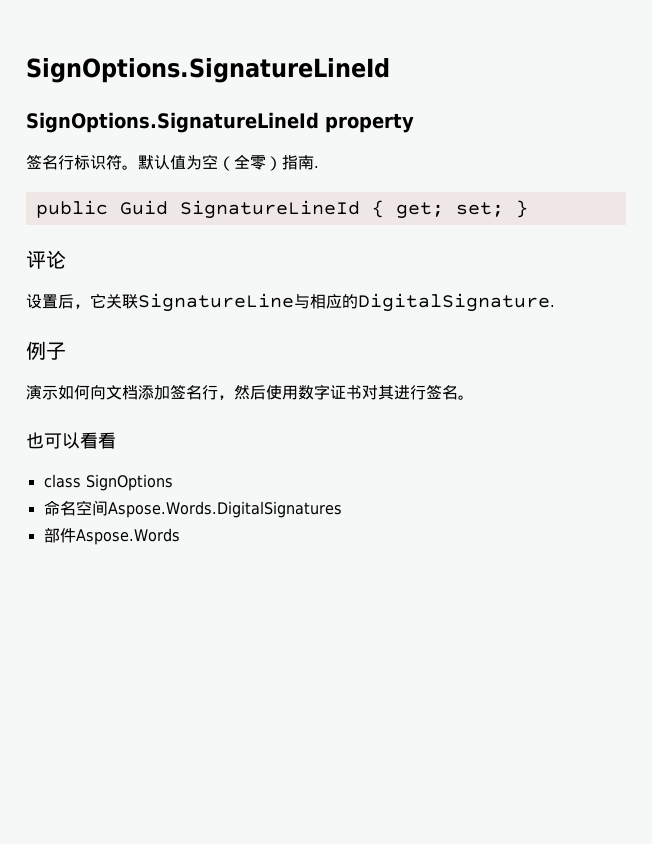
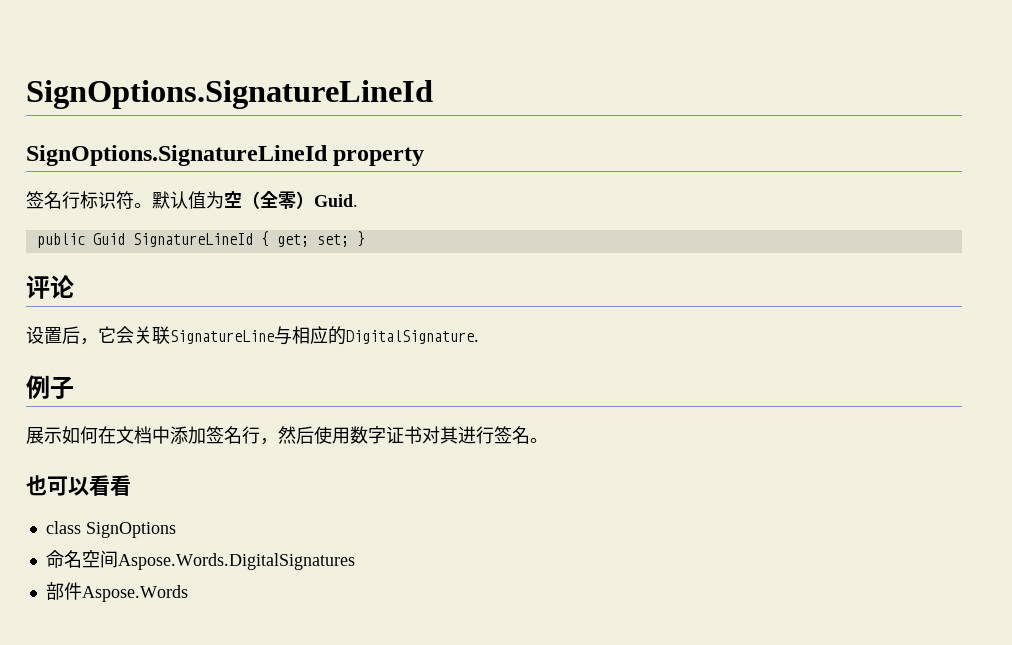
- 默认值为空（全零）指南.
+ 默认值为空（全零）Guid.
- 设置后，它关联SignatureLine与相应的DigitalSignature.
+ 设置后，它会关联SignatureLine与相应的DigitalSignature.
- 演示如何向文档添加签名行，然后使用数字证书对其进行签名。
+ 展示如何在文档中添加签名行，然后使用数字证书对其进行签名。

